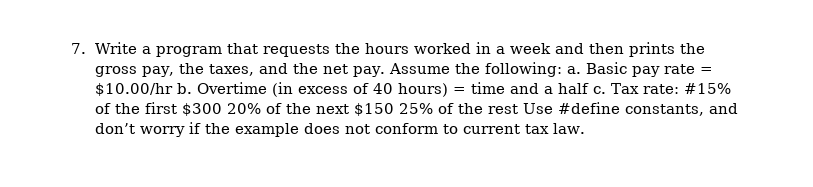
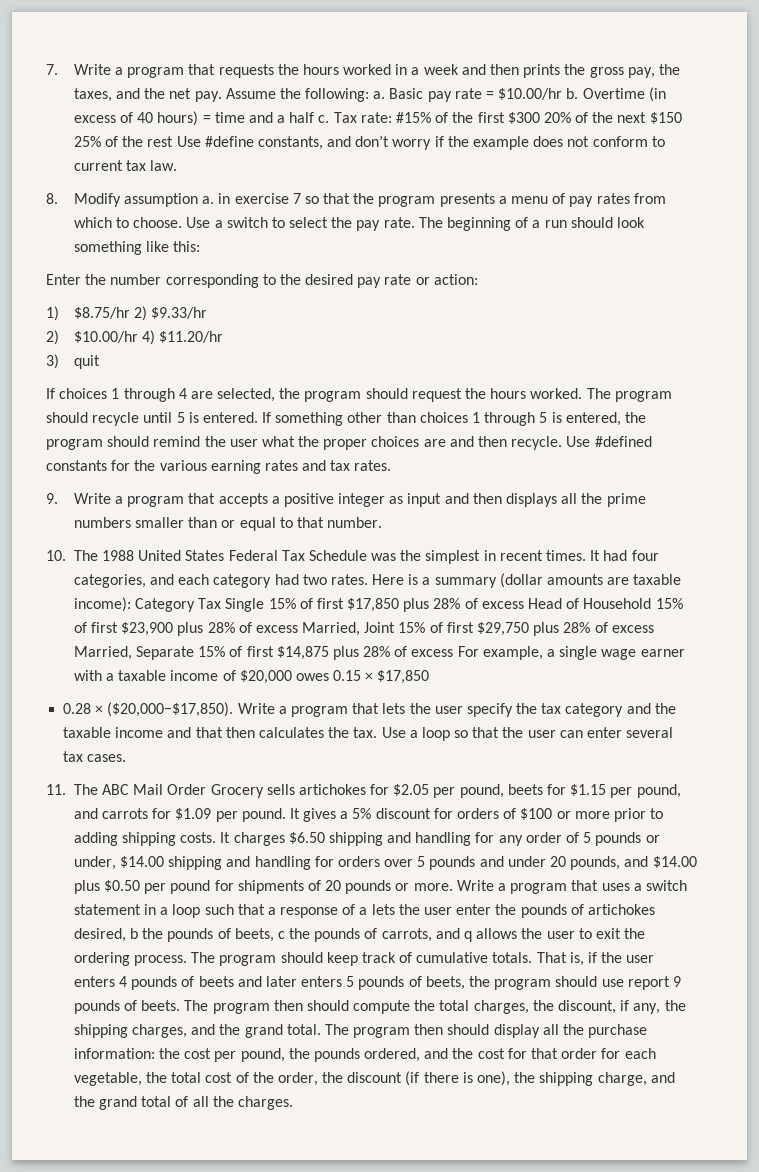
+ 8. Modify assumption a. in exercise 7 so that the program presents a menu of pay rates from which to choose. Use a switch to select the pay rate. The beginning of a run should look something like this:
+ Enter the number corresponding to the desired pay rate or action:
+ 1) $8.75/hr 2) $9.33/hr
+ 2) $10.00/hr 4) $11.20/hr
+ 3) quit
+ If choices 1 through 4 are selected, the program should request the hours worked. The program should recycle until 5 is entered. If something other than choices 1 through 5 is entered, the program should remind the user what the proper choices are and then recycle. Use #defined constants for the various earning rates and tax rates.
+ 9. Write a program that accepts a positive integer as input and then displays all the prime numbers smaller than or equal to that number.
+ 10. The 1988 United States Federal Tax Schedule was the simplest in recent times. It had four categories, and each category had two rates. Here is a summary (dollar amounts are taxable income): Category Tax Single 15% of first $17,850 plus 28% of excess Head of Household 15% of first $23,900 plus 28% of excess Married, Joint 15% of first $29,750 plus 28% of excess Married, Separate 15% of first $14,875 plus 28% of excess For example, a single wage earner with a taxable income of $20,000 owes 0.15 × $17,850
+ 0.28 × ($20,000−$17,850). Write a program that lets the user specify the tax category and the taxable income and that then calculates the tax. Use a loop so that the user can enter several tax cases.
+ 11. The ABC Mail Order Grocery sells artichokes for $2.05 per pound, beets for $1.15 per pound, and carrots for $1.09 per pound. It gives a 5% discount for orders of $100 or more prior to adding shipping costs. It charges $6.50 shipping and handling for any order of 5 pounds or under, $14.00 shipping and handling for orders over 5 pounds and under 20 pounds, and $14.00 plus $0.50 per pound for shipments of 20 pounds or more. Write a program that uses a switch statement in a loop such that a response of a lets the user enter the pounds of artichokes desired, b the pounds of beets, c the pounds of carrots, and q allows the user to exit the ordering process. The program should keep track of cumulative totals. That is, if the user enters 4 pounds of beets and later enters 5 pounds of beets, the program should use report 9 pounds of beets. The program then should compute the total charges, the discount, if any, the shipping charges, and the grand total. The program then should display all the purchase information: the cost per pound, the pounds ordered, and the cost for that order for each vegetable, the total cost of the order, the discount (if there is one), the shipping charge, and the grand total of all the charges.

